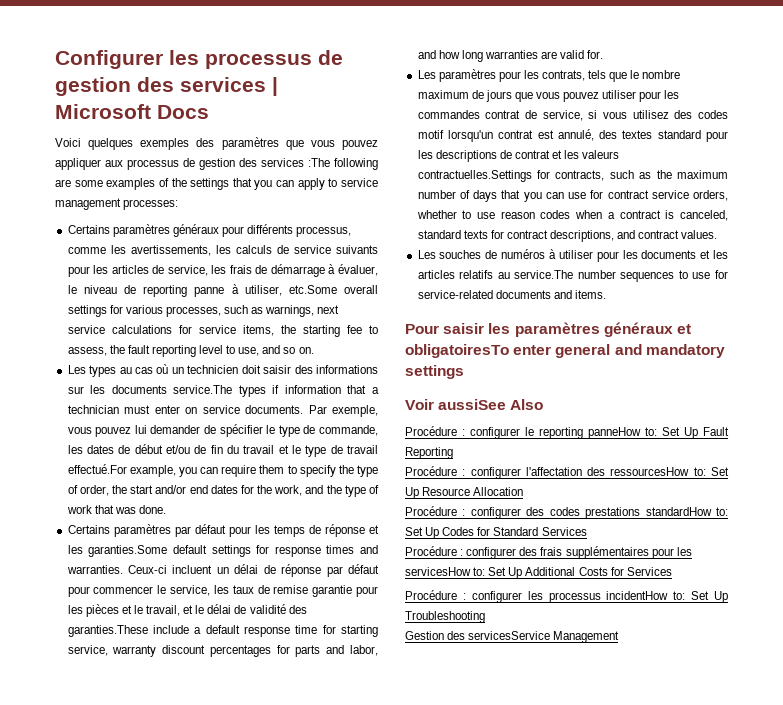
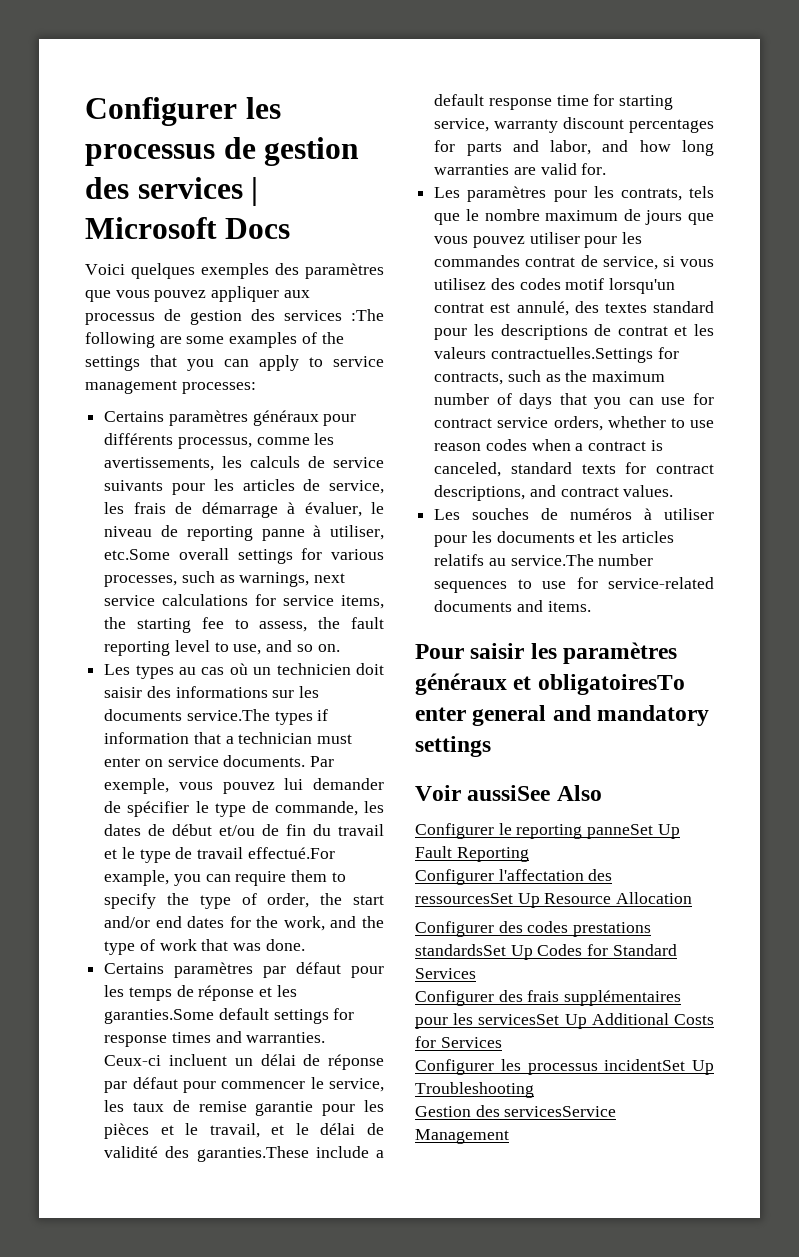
- Procédure : configurer le reporting panneHow to: Set Up Fault Reporting
- Procédure : configurer l'affectation des ressourcesHow to: Set Up Resource Allocation
- Procédure : configurer des codes prestations standardHow to: Set Up Codes for Standard Services
+ Configurer le reporting panneSet Up Fault Reporting
+ Configurer l'affectation des ressourcesSet Up Resource Allocation
+ Configurer des codes prestations standardsSet Up Codes for Standard Services
- Procédure : configurer des frais supplémentaires pour les servicesHow to: Set Up Additional Costs for Services
+ Configurer des frais supplémentaires pour les servicesSet Up Additional Costs for Services
- Procédure : configurer les processus incidentHow to: Set Up Troubleshooting
+ Configurer les processus incidentSet Up Troubleshooting

